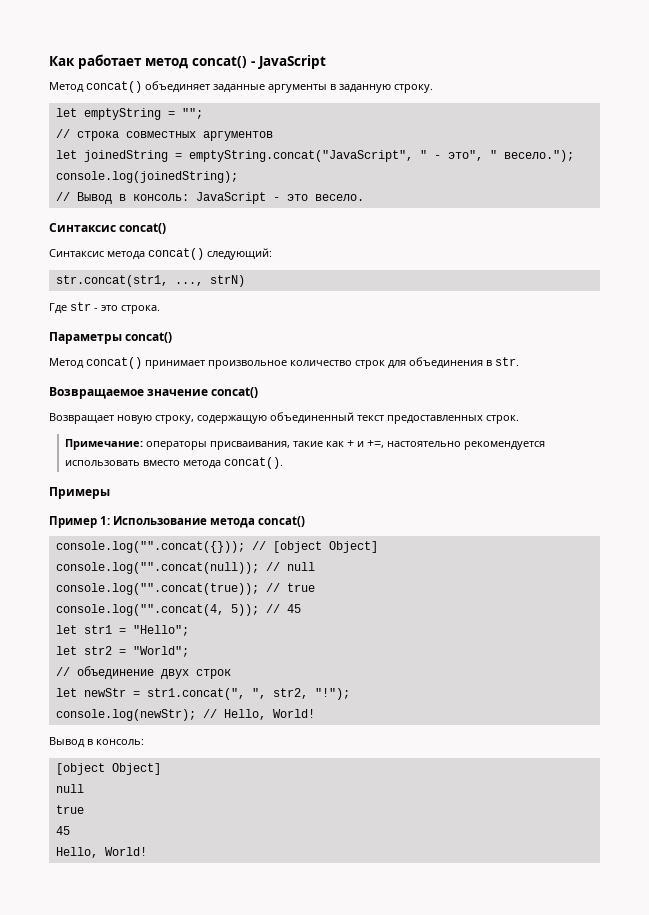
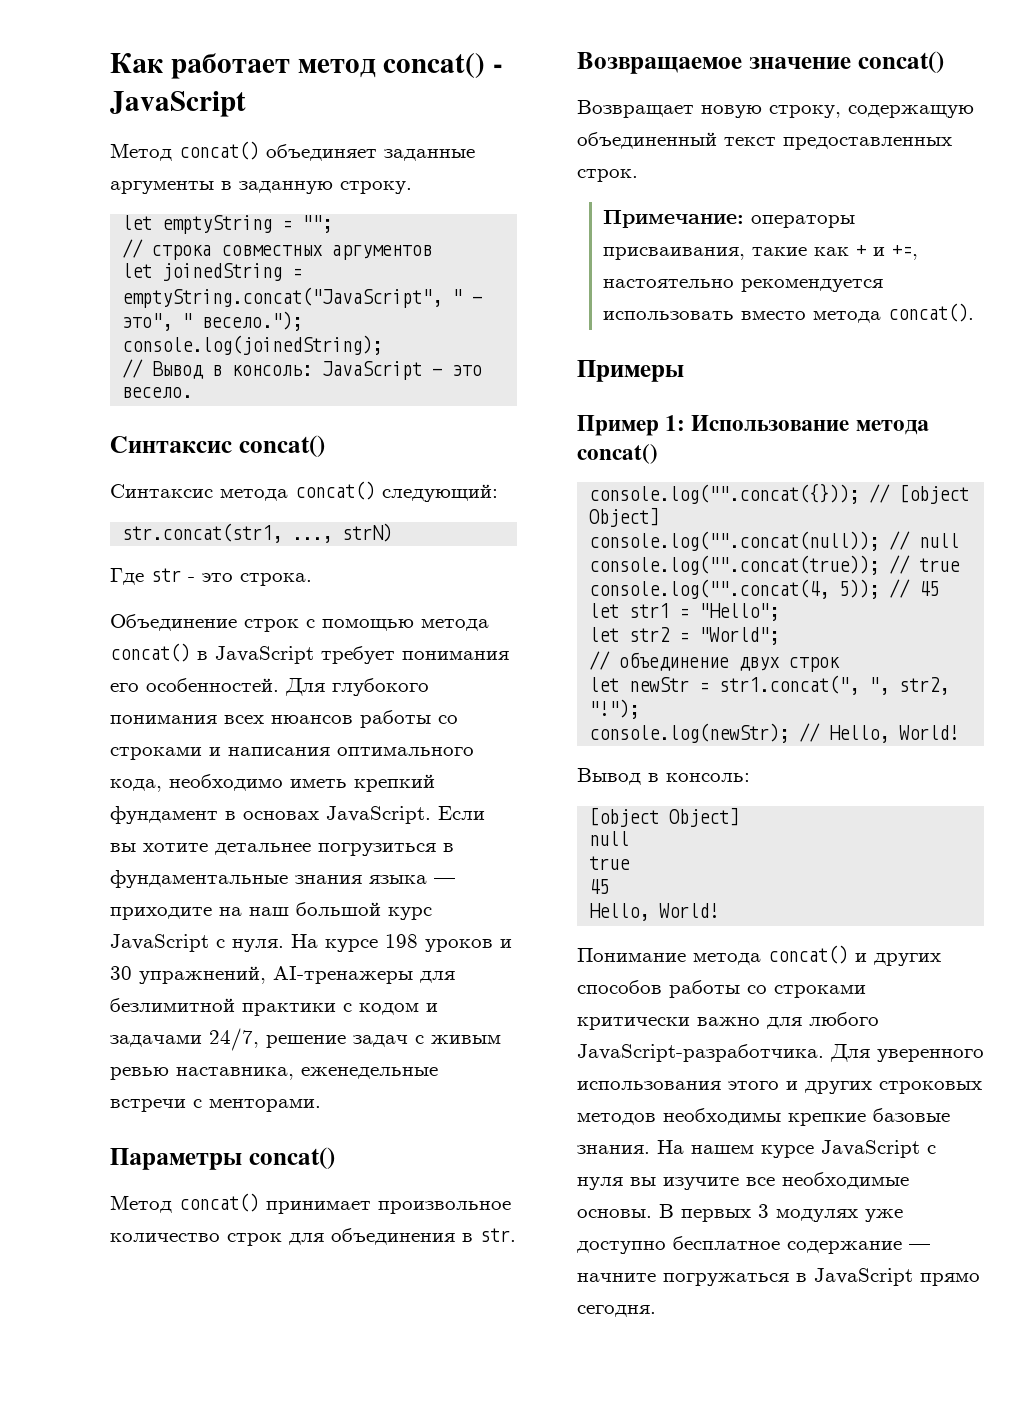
+ Объединение строк с помощью метода concat() в JavaScript требует понимания его особенностей. Для глубокого понимания всех нюансов работы со строками и написания оптимального кода, необходимо иметь крепкий фундамент в основах JavaScript. Если вы хотите детальнее погрузиться в фундаментальные знания языка — приходите на наш большой курс JavaScript с нуля. На курсе 198 уроков и 30 упражнений, AI-тренажеры для безлимитной практики с кодом и задачами 24/7, решение задач с живым ревью наставника, еженедельные встречи с менторами.
+ Понимание метода concat() и других способов работы со строками критически важно для любого JavaScript-разработчика. Для уверенного использования этого и других строковых методов необходимы крепкие базовые знания. На нашем курсе JavaScript с нуля вы изучите все необходимые основы. В первых 3 модулях уже доступно бесплатное содержание — начните погружаться в JavaScript прямо сегодня.

